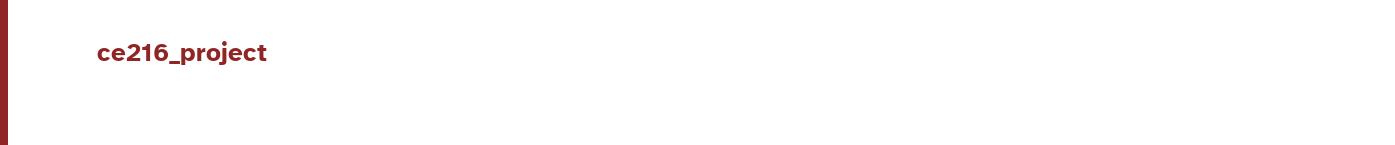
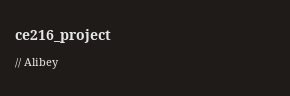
+ // Alibey

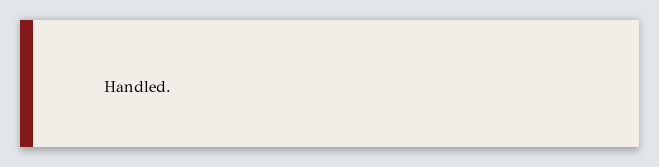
- ce216_project
- // Alibey
+ Handled.

